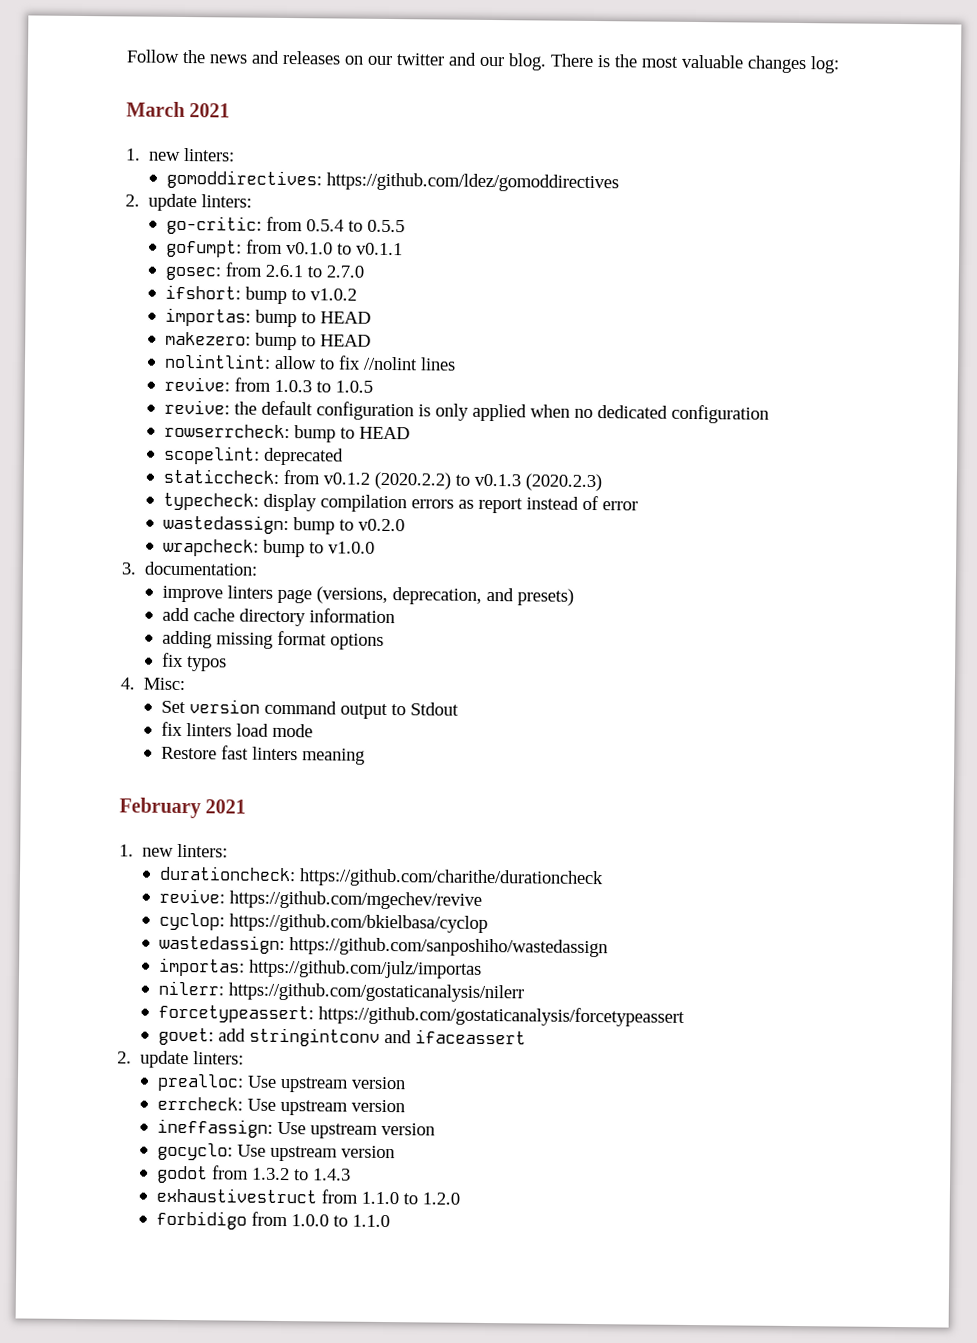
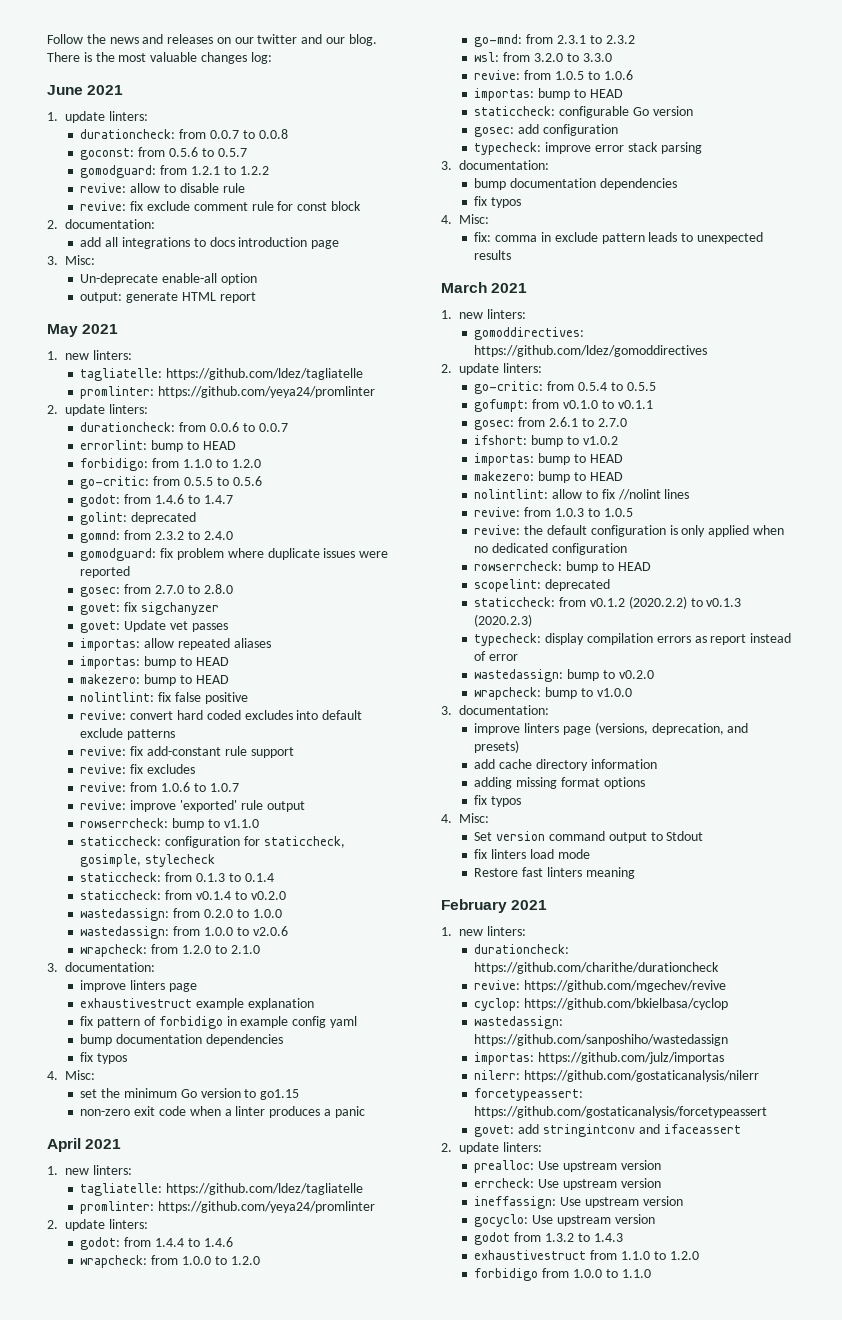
+ June 2021
+ 1. update linters:
+ durationcheck: from 0.0.7 to 0.0.8
+ goconst: from 0.5.6 to 0.5.7
+ gomodguard: from 1.2.1 to 1.2.2
+ revive: allow to disable rule
+ revive: fix exclude comment rule for const block
+ 2. documentation:
+ add all integrations to docs introduction page
+ 3. Misc:
+ Un-deprecate enable-all option
+ output: generate HTML report
+ May 2021
+ 1. new linters:
+ tagliatelle: https://github.com/ldez/tagliatelle
+ promlinter: https://github.com/yeya24/promlinter
+ 2. update linters:
+ durationcheck: from 0.0.6 to 0.0.7
+ errorlint: bump to HEAD
+ forbidigo: from 1.1.0 to 1.2.0
+ go-critic: from 0.5.5 to 0.5.6
+ godot: from 1.4.6 to 1.4.7
+ golint: deprecated
+ gomnd: from 2.3.2 to 2.4.0
+ gomodguard: fix problem where duplicate issues were reported
+ gosec: from 2.7.0 to 2.8.0
+ govet: fix sigchanyzer
+ govet: Update vet passes
+ importas: allow repeated aliases
+ importas: bump to HEAD
+ makezero: bump to HEAD
+ nolintlint: fix false positive
+ revive: convert hard coded excludes into default exclude patterns
+ revive: fix add-constant rule support
+ revive: fix excludes
+ revive: from 1.0.6 to 1.0.7
+ revive: improve 'exported' rule output
+ rowserrcheck: bump to v1.1.0
+ staticcheck: configuration for staticcheck, gosimple, stylecheck
+ staticcheck: from 0.1.3 to 0.1.4
+ staticcheck: from v0.1.4 to v0.2.0
+ wastedassign: from 0.2.0 to 1.0.0
+ wastedassign: from 1.0.0 to v2.0.6
+ wrapcheck: from 1.2.0 to 2.1.0
+ 3. documentation:
+ improve linters page
+ exhaustivestruct example explanation
+ fix pattern of forbidigo in example config yaml
+ bump documentation dependencies
+ fix typos
+ 4. Misc:
+ set the minimum Go version to go1.15
+ non-zero exit code when a linter produces a panic
+ April 2021
+ 1. new linters:
+ tagliatelle: https://github.com/ldez/tagliatelle
+ promlinter: https://github.com/yeya24/promlinter
+ 2. update linters:
+ godot: from 1.4.4 to 1.4.6
+ wrapcheck: from 1.0.0 to 1.2.0
+ go-mnd: from 2.3.1 to 2.3.2
+ wsl: from 3.2.0 to 3.3.0
+ revive: from 1.0.5 to 1.0.6
+ importas: bump to HEAD
+ staticcheck: configurable Go version
+ gosec: add configuration
+ typecheck: improve error stack parsing
+ 3. documentation:
+ bump documentation dependencies
+ fix typos
+ 4. Misc:
+ fix: comma in exclude pattern leads to unexpected results

